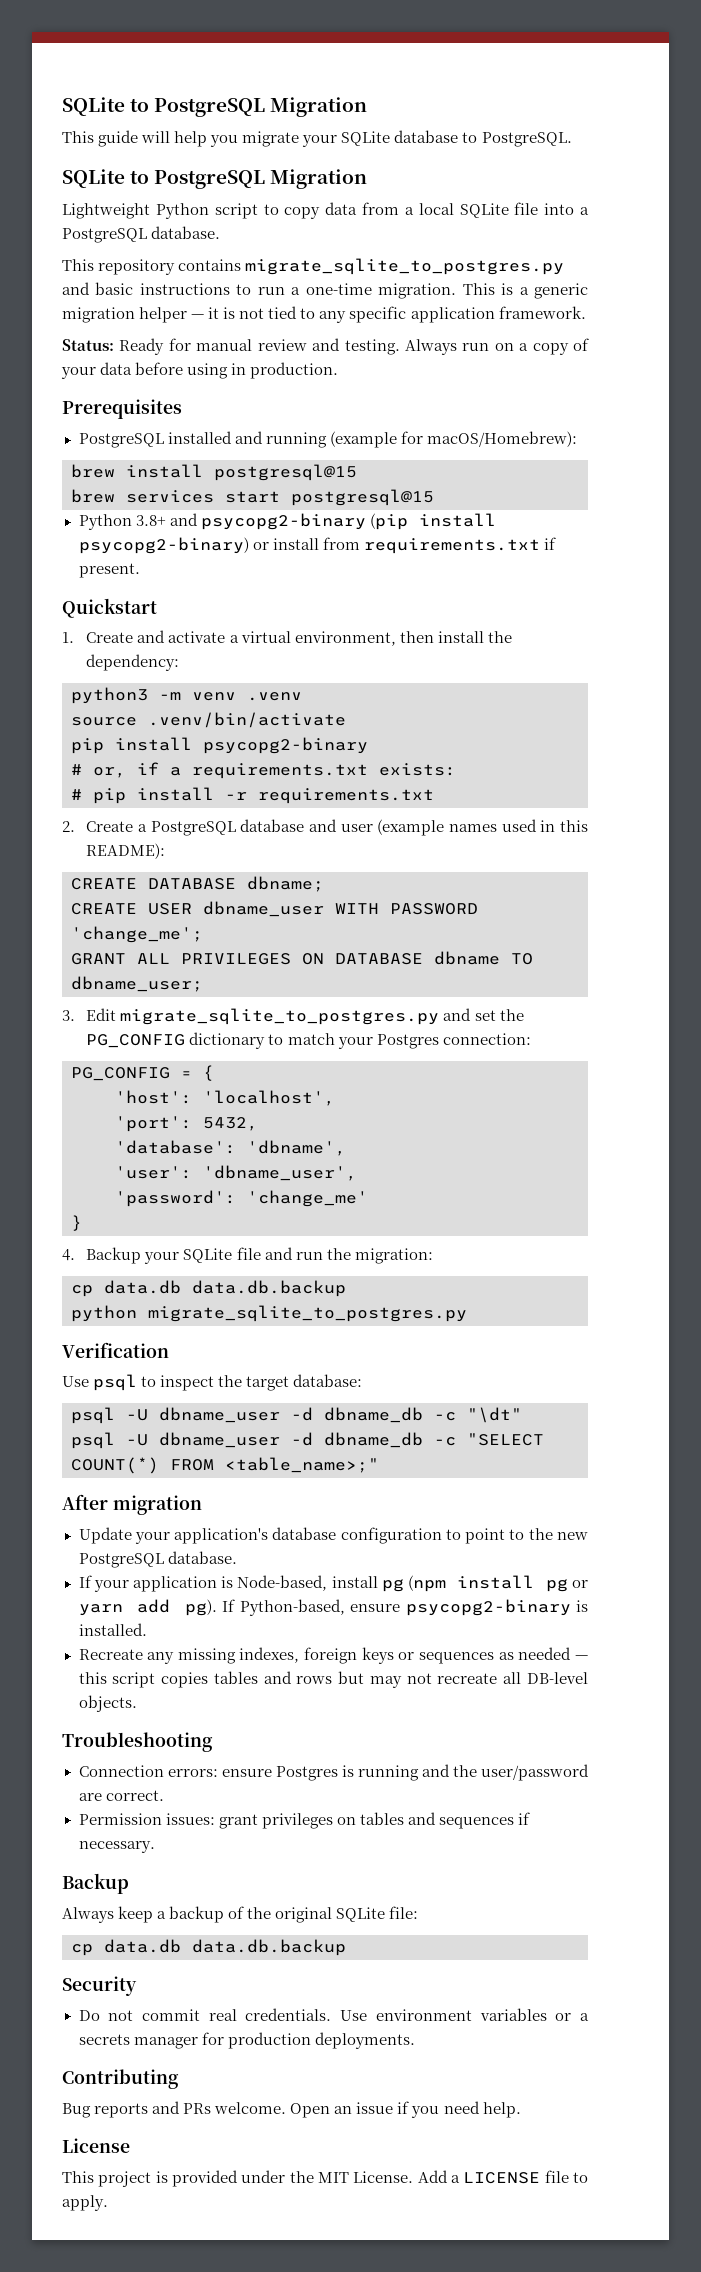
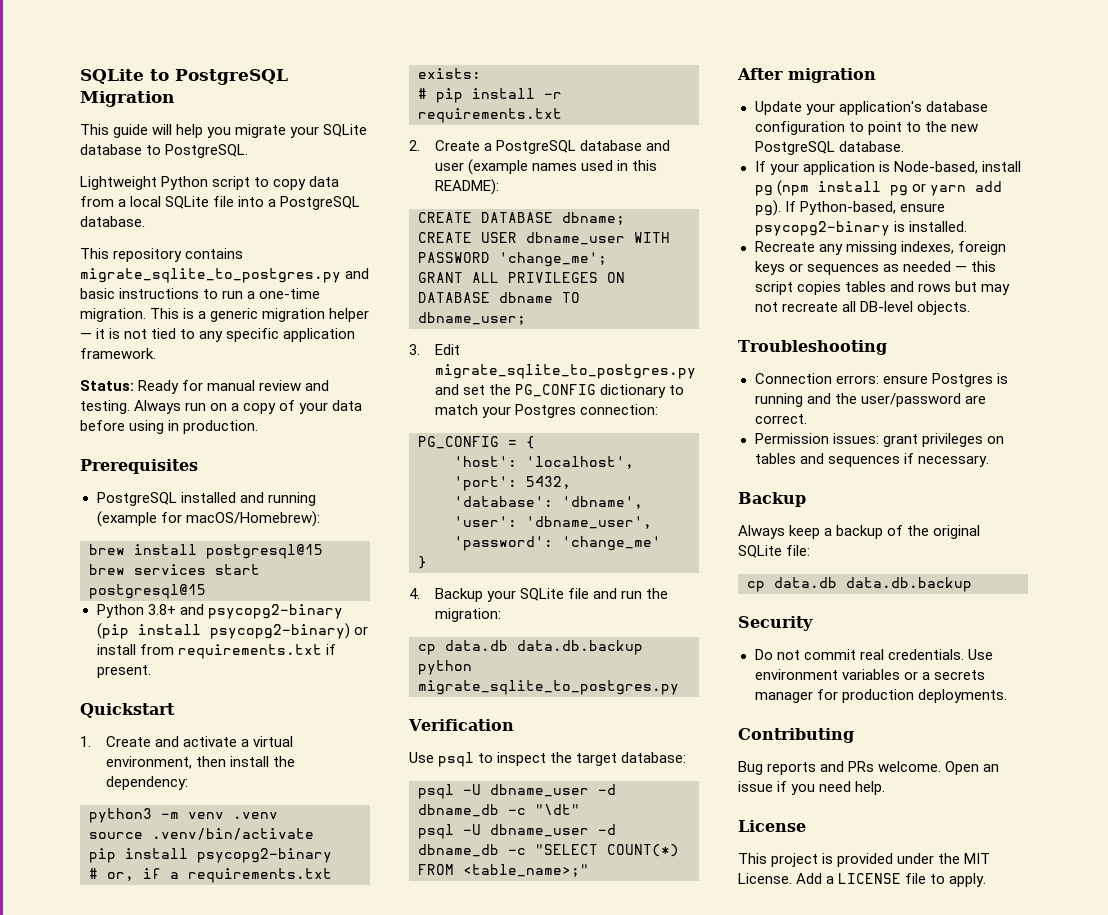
  This guide will help you migrate your SQLite database to PostgreSQL.
- SQLite to PostgreSQL Migration

